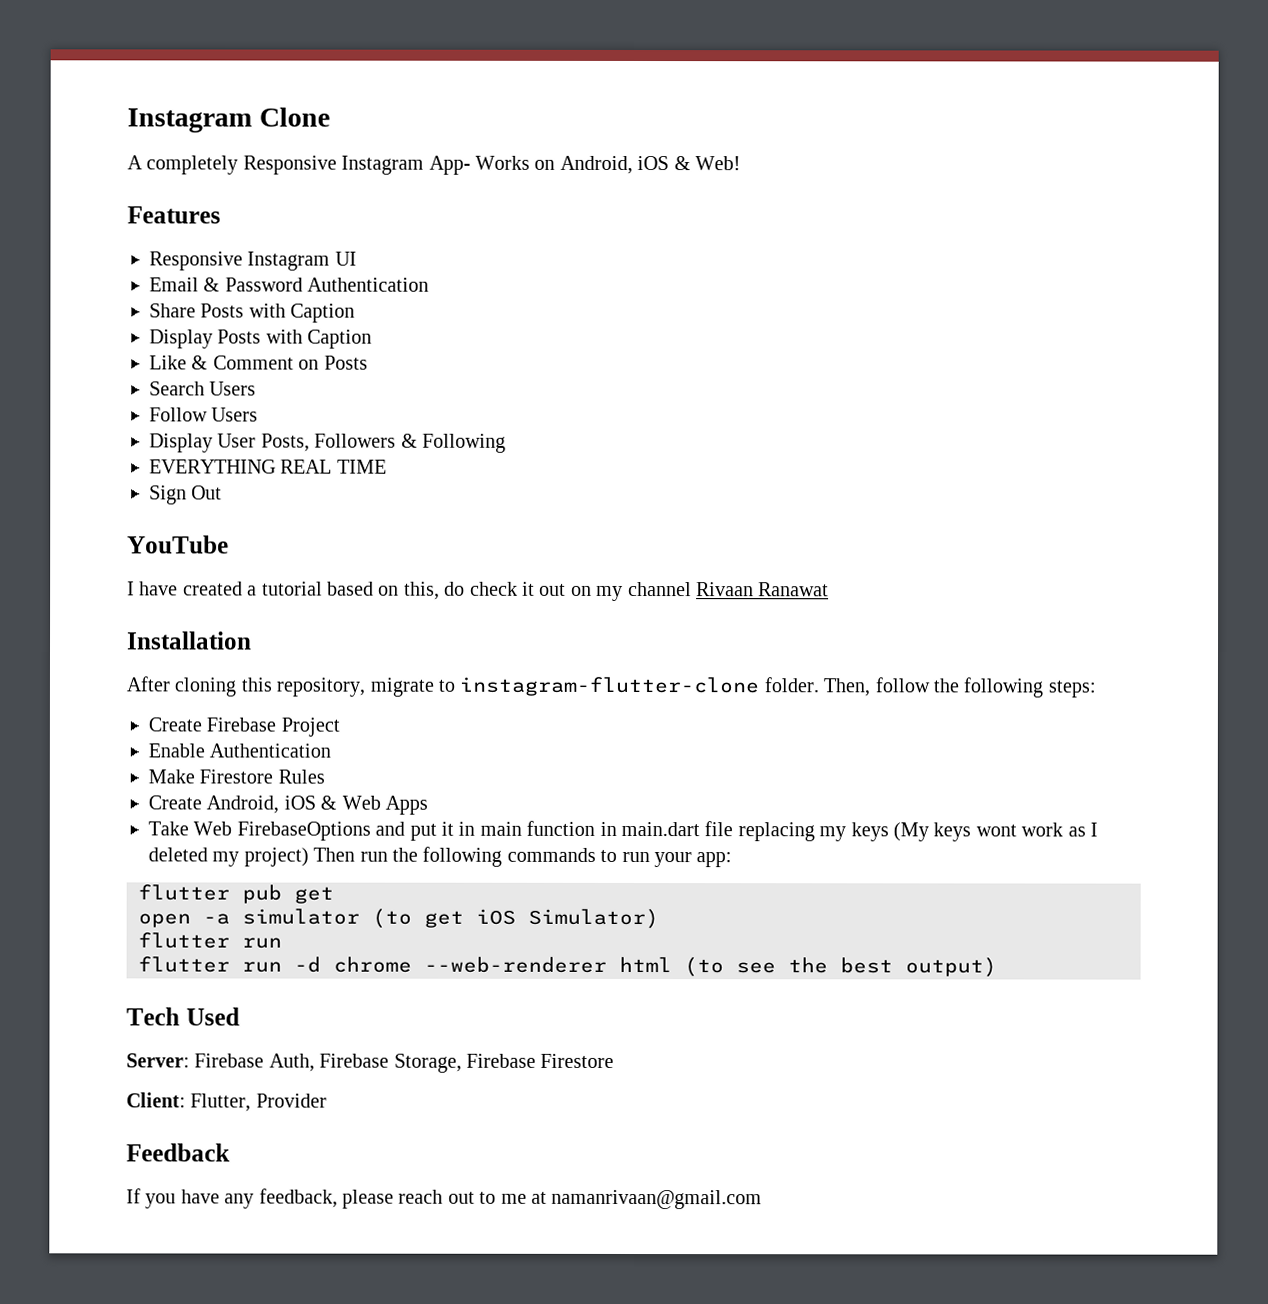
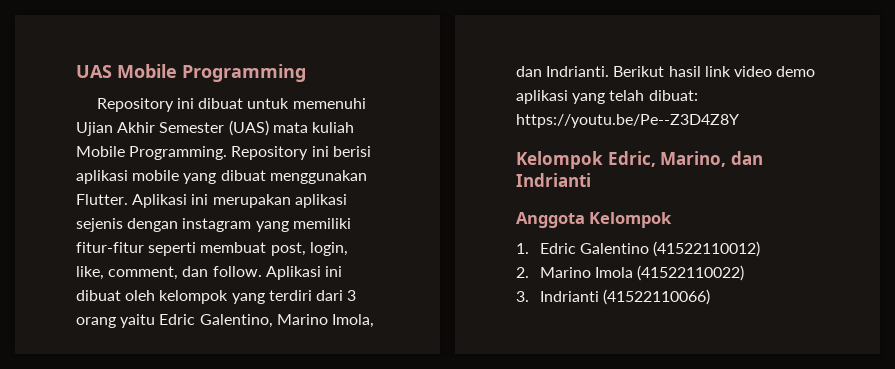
- Instagram Clone
- A completely Responsive Instagram App- Works on Android, iOS & Web!
- Features
- Responsive Instagram UI
- Email & Password Authentication
- Share Posts with Caption
- Display Posts with Caption
- Like & Comment on Posts
- Search Users
- Follow Users
- Display User Posts, Followers & Following
- EVERYTHING REAL TIME
- Sign Out
- YouTube
- I have created a tutorial based on this, do check it out on my channel Rivaan Ranawat
- Installation
- After cloning this repository, migrate to instagram-flutter-clone folder. Then, follow the following steps:
- Create Firebase Project
- Enable Authentication
- Make Firestore Rules
- Create Android, iOS & Web Apps
- Take Web FirebaseOptions and put it in main function in main.dart file replacing my keys (My keys wont work as I deleted my project) Then run the following commands to run your app:
- flutter pub get
- open -a simulator (to get iOS Simulator)
- flutter run
- flutter run -d chrome --web-renderer html (to see the best output)
- Tech Used
- Server: Firebase Auth, Firebase Storage, Firebase Firestore
- Client: Flutter, Provider
- Feedback
- If you have any feedback, please reach out to me at namanrivaan@gmail.com
+ UAS Mobile Programming
+ Repository ini dibuat untuk memenuhi Ujian Akhir Semester (UAS) mata kuliah Mobile Programming. Repository ini berisi aplikasi mobile yang dibuat menggunakan Flutter. Aplikasi ini merupakan aplikasi sejenis dengan instagram yang memiliki fitur-fitur seperti membuat post, login, like, comment, dan follow. Aplikasi ini dibuat oleh kelompok yang terdiri dari 3 orang yaitu Edric Galentino, Marino Imola, dan Indrianti. Berikut hasil link video demo aplikasi yang telah dibuat: https://youtu.be/Pe--Z3D4Z8Y
+ Kelompok Edric, Marino, dan Indrianti
+ Anggota Kelompok
+ 1. Edric Galentino (41522110012)
+ 2. Marino Imola (41522110022)
+ 3. Indrianti (41522110066)

